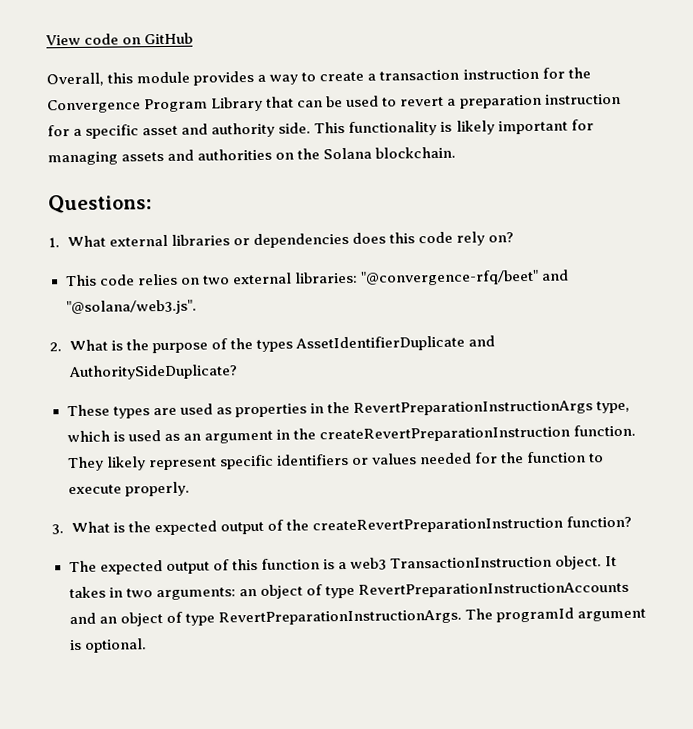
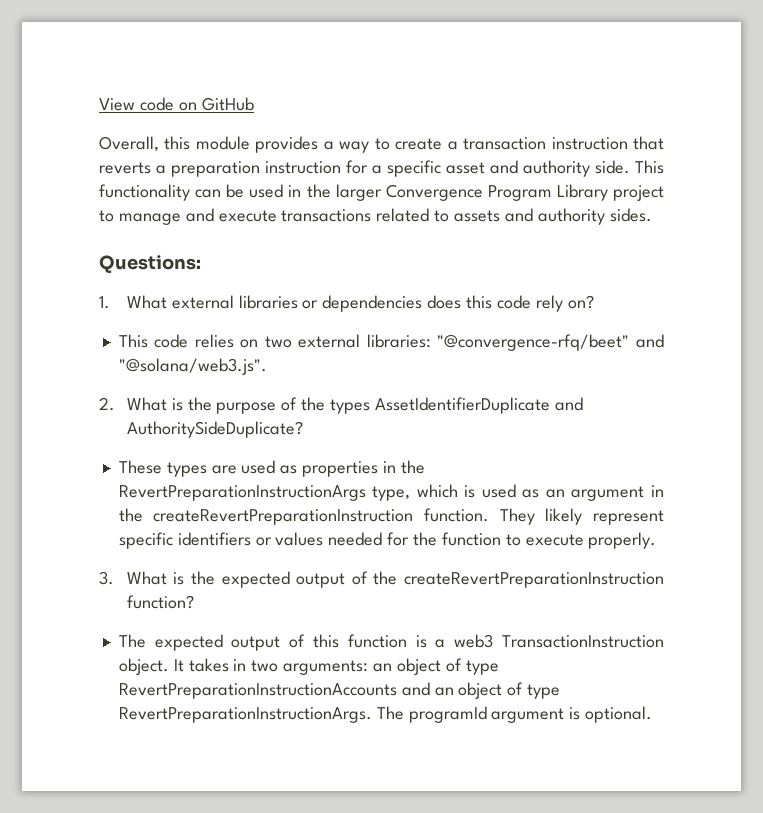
- Overall, this module provides a way to create a transaction instruction for the Convergence Program Library that can be used to revert a preparation instruction for a specific asset and authority side.
+ Overall, this module provides a way to create a transaction instruction that reverts a preparation instruction for a specific asset and authority side.
- This functionality is likely important for managing assets and authorities on the Solana blockchain.
+ This functionality can be used in the larger Convergence Program Library project to manage and execute transactions related to assets and authority sides.

